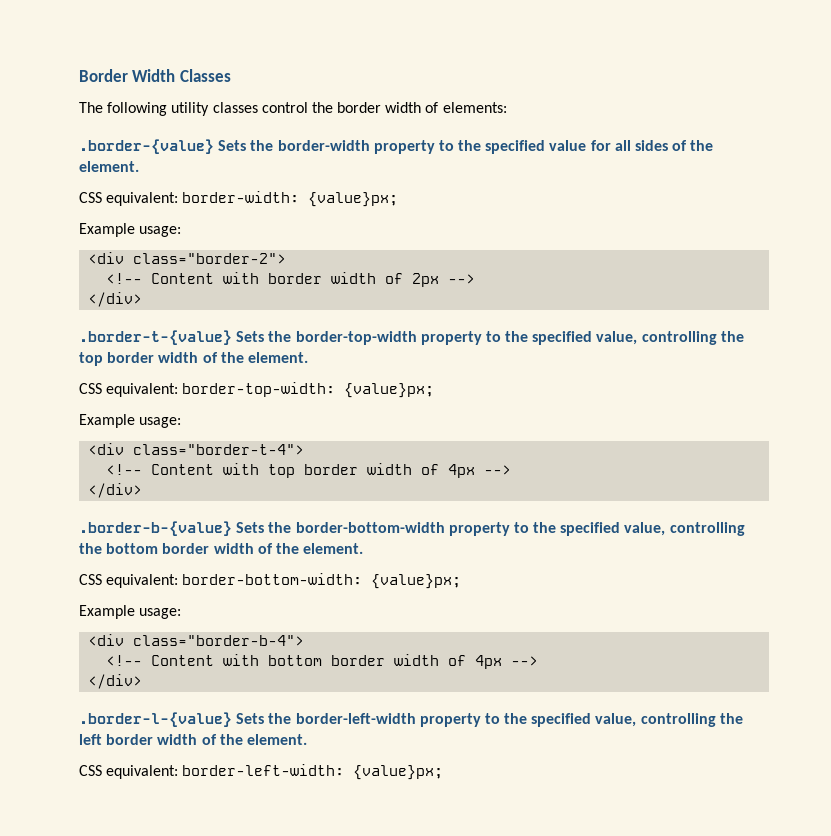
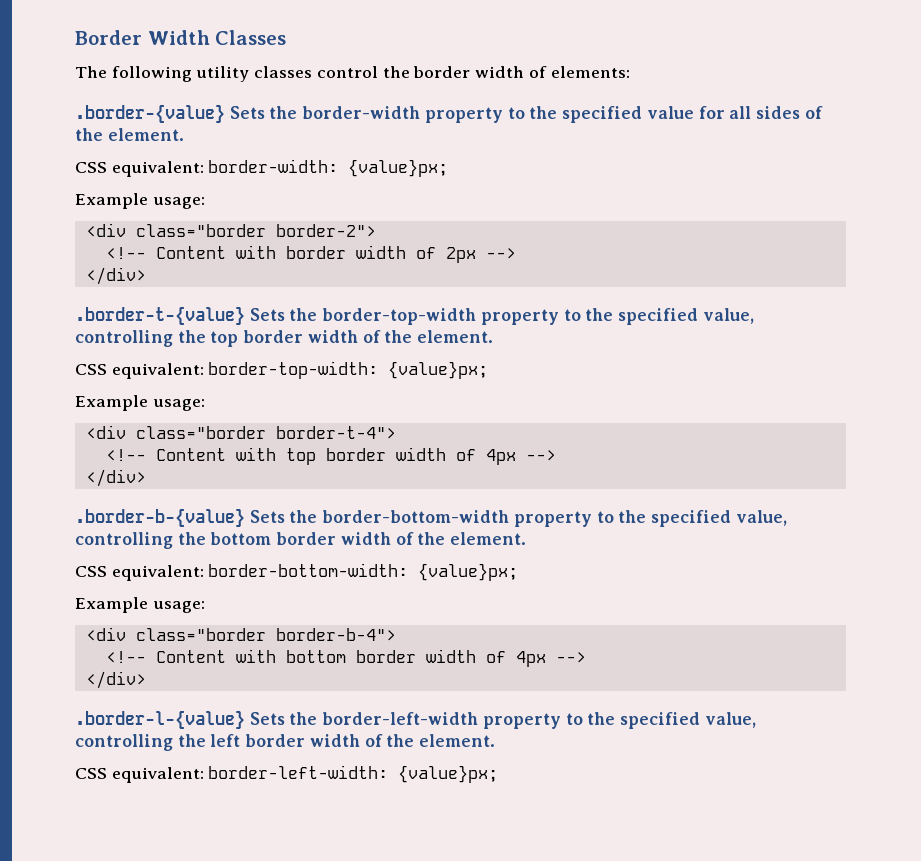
- <div class="border-2">
+ <div class="border border-2">
- <div class="border-t-4">
+ <div class="border border-t-4">
- <div class="border-b-4">
+ <div class="border border-b-4">

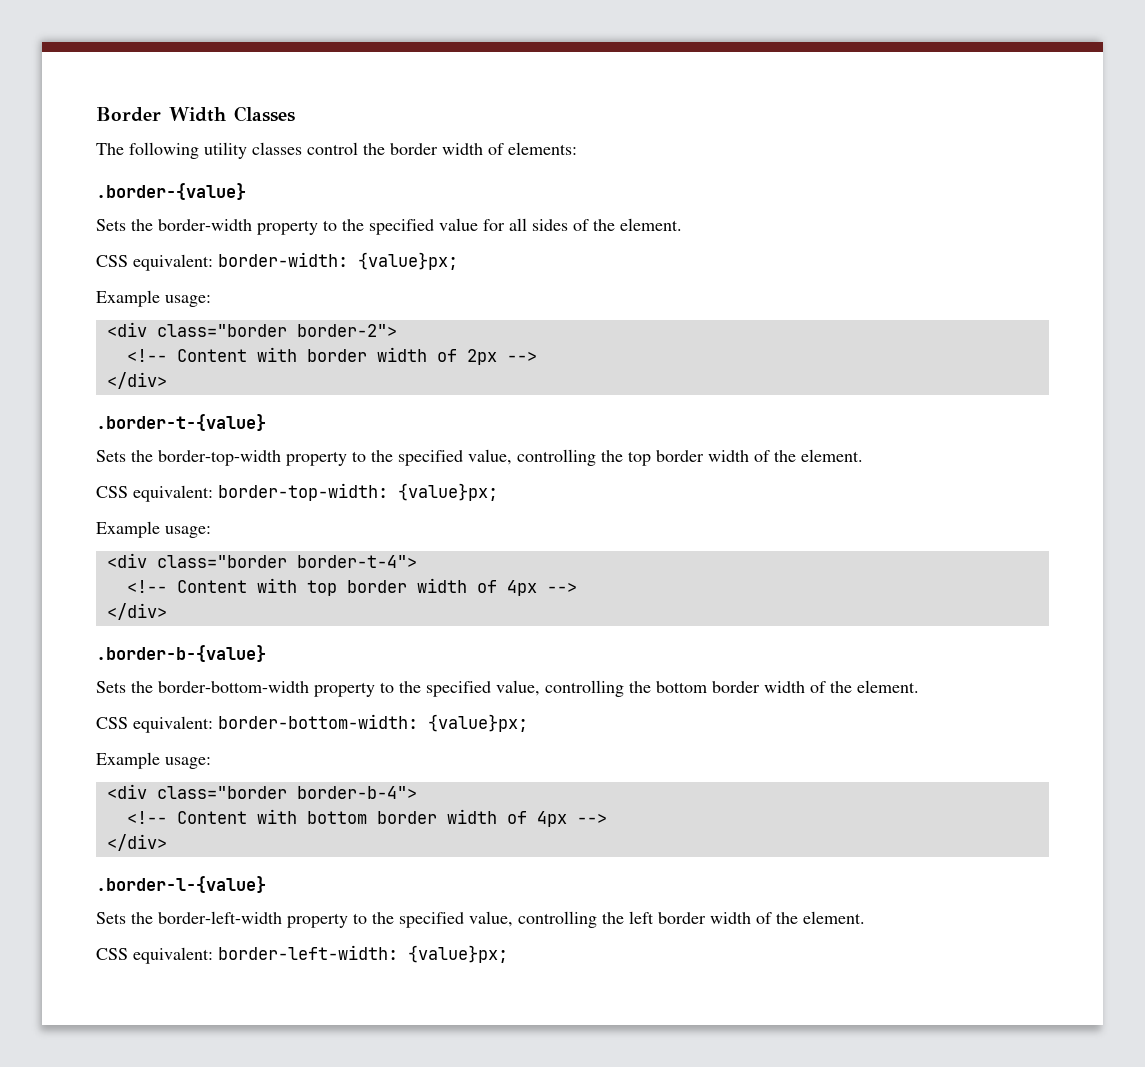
- .border-{value} Sets the border-width property to the specified value for all sides of the element.
+ .border-{value}
+ Sets the border-width property to the specified value for all sides of the element.
- .border-t-{value} Sets the border-top-width property to the specified value, controlling the top border width of the element.
+ .border-t-{value}
+ Sets the border-top-width property to the specified value, controlling the top border width of the element.
- .border-b-{value} Sets the border-bottom-width property to the specified value, controlling the bottom border width of the element.
+ .border-b-{value}
+ Sets the border-bottom-width property to the specified value, controlling the bottom border width of the element.
- .border-l-{value} Sets the border-left-width property to the specified value, controlling the left border width of the element.
+ .border-l-{value}
+ Sets the border-left-width property to the specified value, controlling the left border width of the element.

